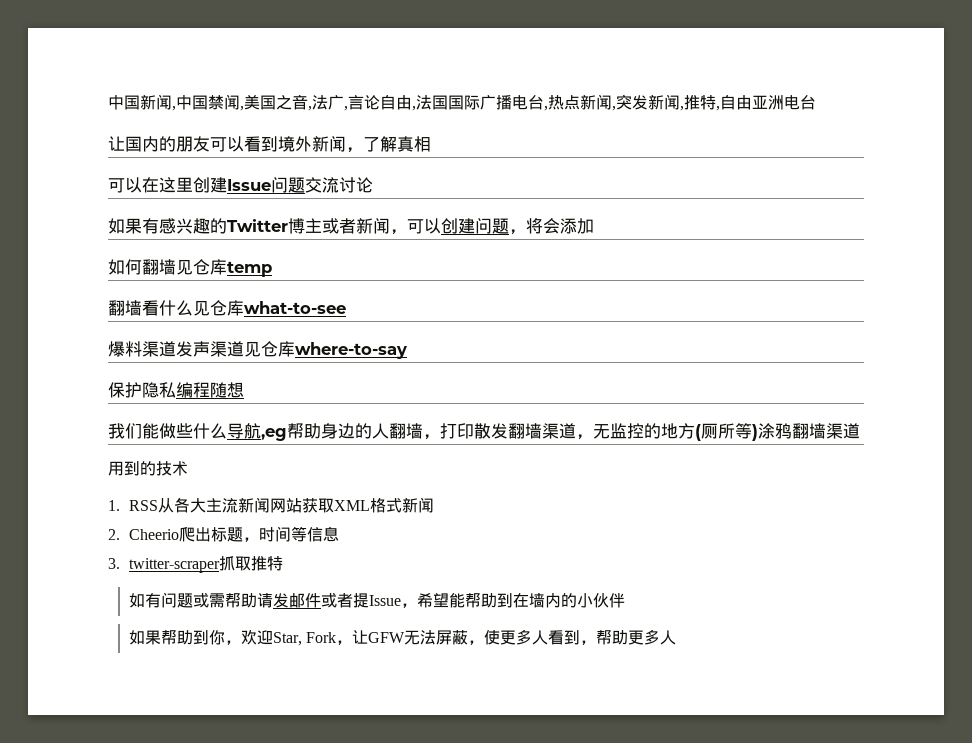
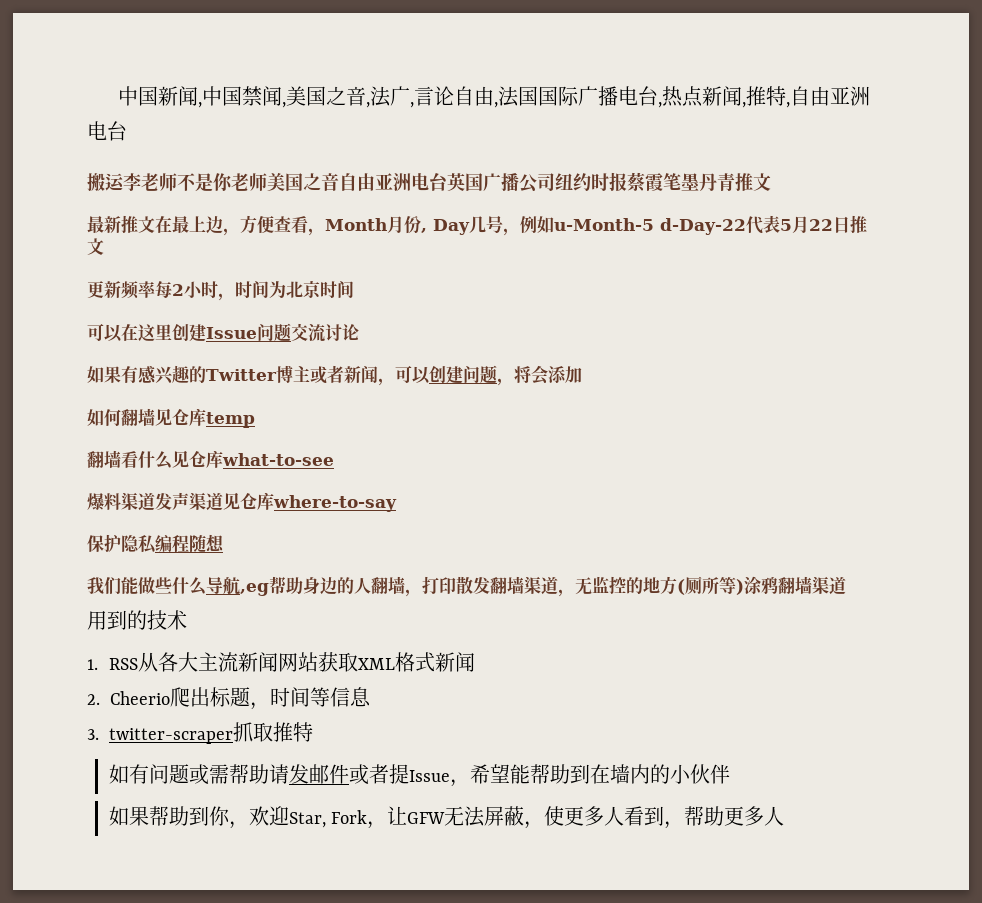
- 中国新闻,中国禁闻,美国之音,法广,言论自由,法国国际广播电台,热点新闻,突发新闻,推特,自由亚洲电台
+ 中国新闻,中国禁闻,美国之音,法广,言论自由,法国国际广播电台,热点新闻,推特,自由亚洲电台
- 让国内的朋友可以看到境外新闻，了解真相
+ 搬运李老师不是你老师美国之音自由亚洲电台英国广播公司纽约时报蔡霞笔墨丹青推文
+ 最新推文在最上边，方便查看，Month月份, Day几号，例如u-Month-5 d-Day-22代表5月22日推文
+ 更新频率每2小时，时间为北京时间

